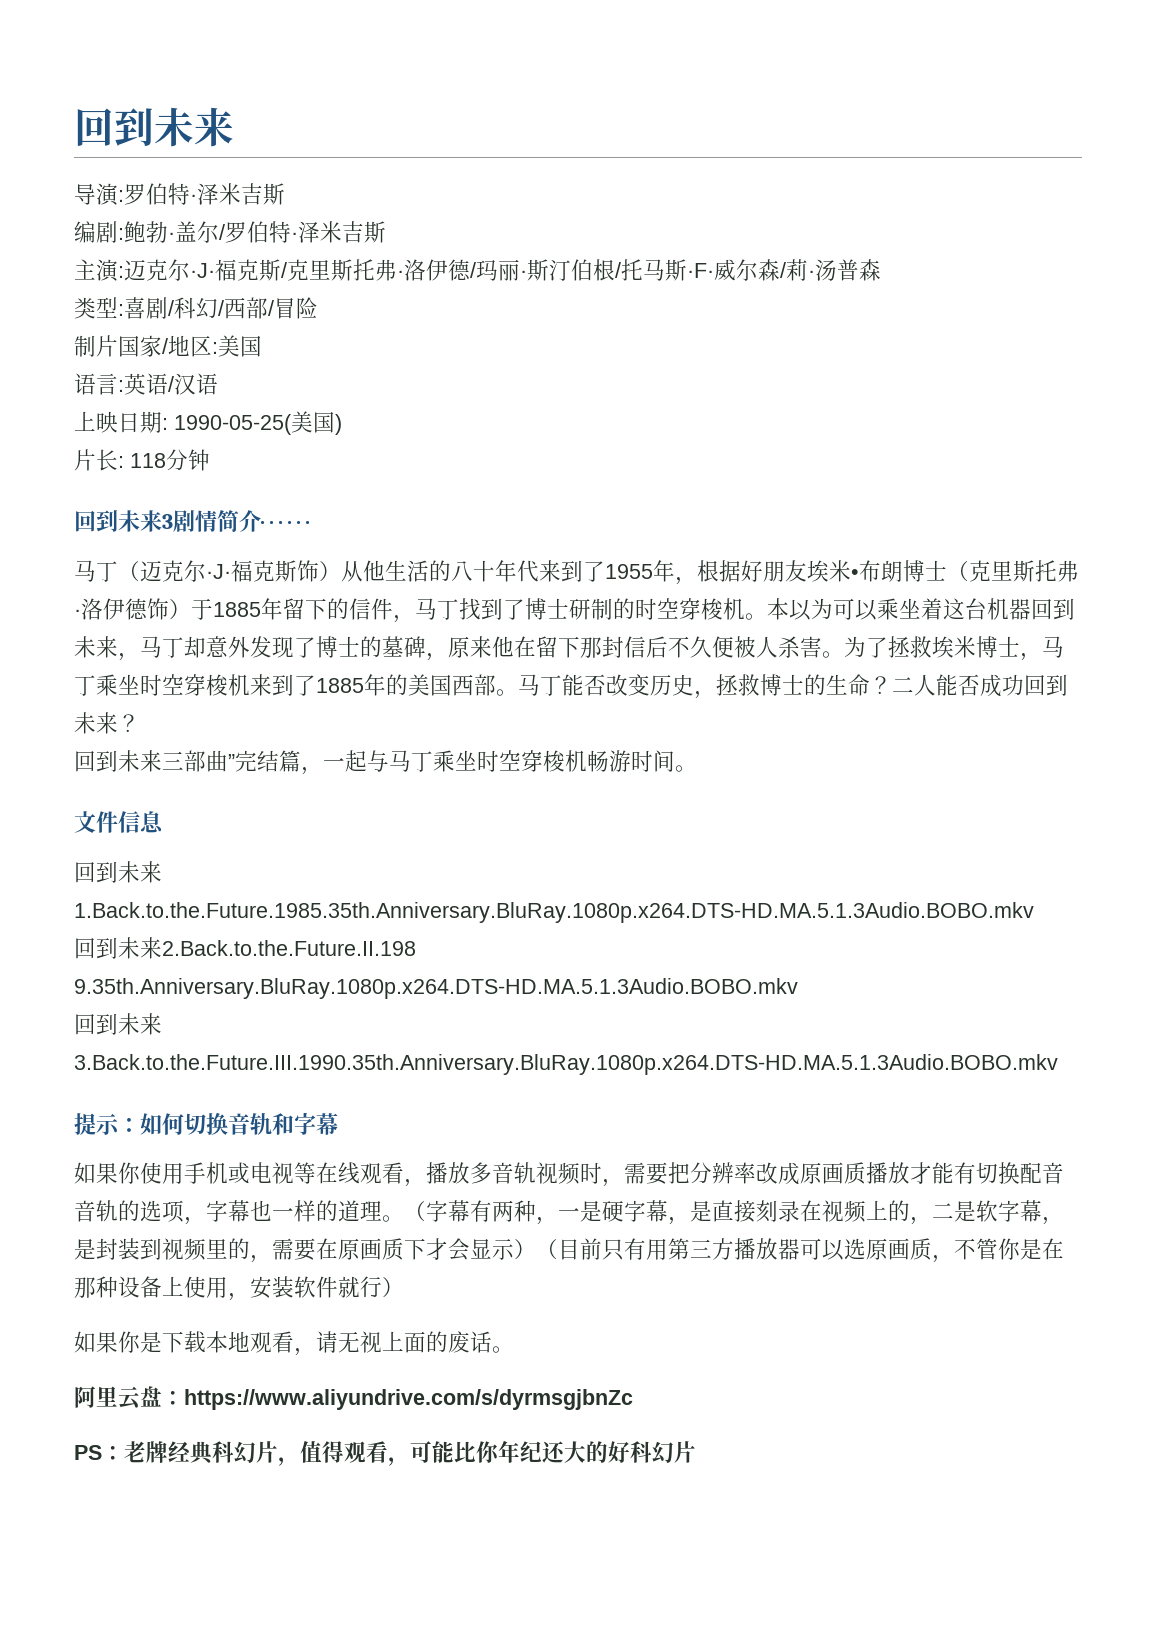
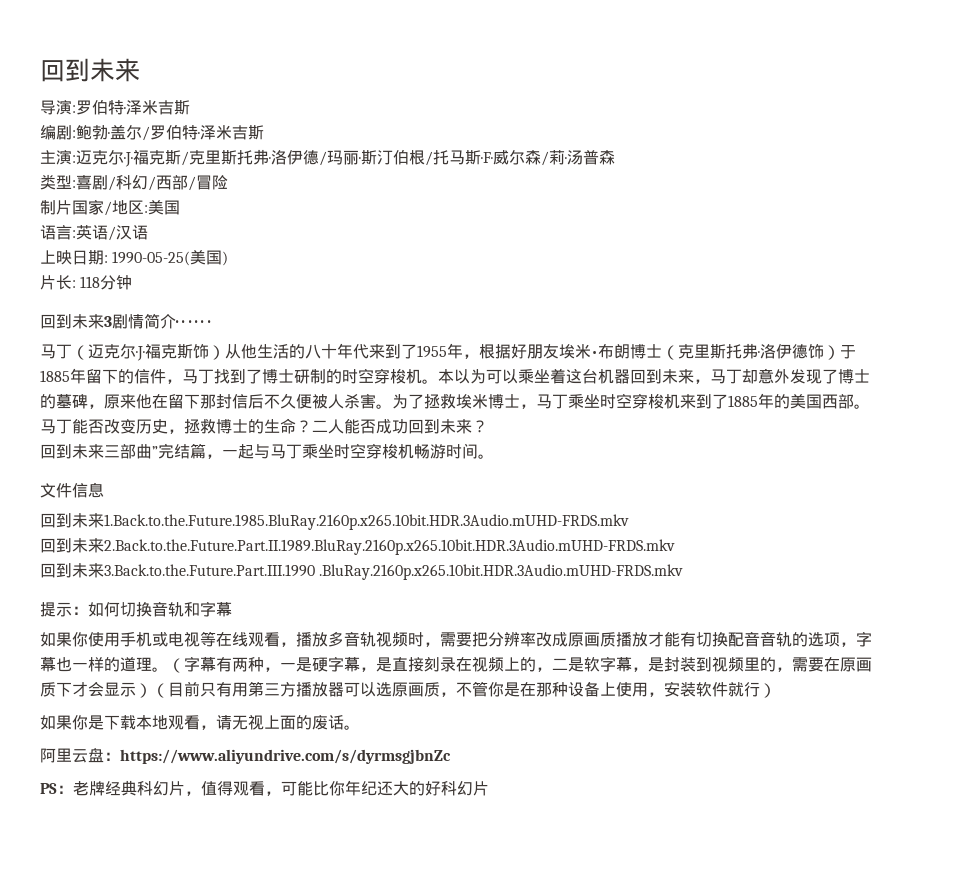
- 回到未来1.Back.to.the.Future.1985.35th.Anniversary.BluRay.1080p.x264.DTS-HD.MA.5.1.3Audio.BOBO.mkv
- 回到未来2.Back.to.the.Future.II.198 9.35th.Anniversary.BluRay.1080p.x264.DTS-HD.MA.5.1.3Audio.BOBO.mkv
- 回到未来3.Back.to.the.Future.III.1990.35th.Anniversary.BluRay.1080p.x264.DTS-HD.MA.5.1.3Audio.BOBO.mkv
+ 回到未来1.Back.to.the.Future.1985.BluRay.2160p.x265.10bit.HDR.3Audio.mUHD-FRDS.mkv
+ 回到未来2.Back.to.the.Future.Part.II.1989.BluRay.2160p.x265.10bit.HDR.3Audio.mUHD-FRDS.mkv
+ 回到未来3.Back.to.the.Future.Part.III.1990 .BluRay.2160p.x265.10bit.HDR.3Audio.mUHD-FRDS.mkv

